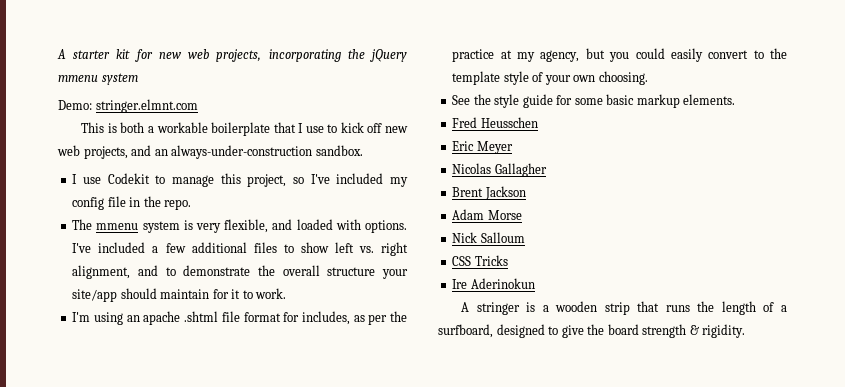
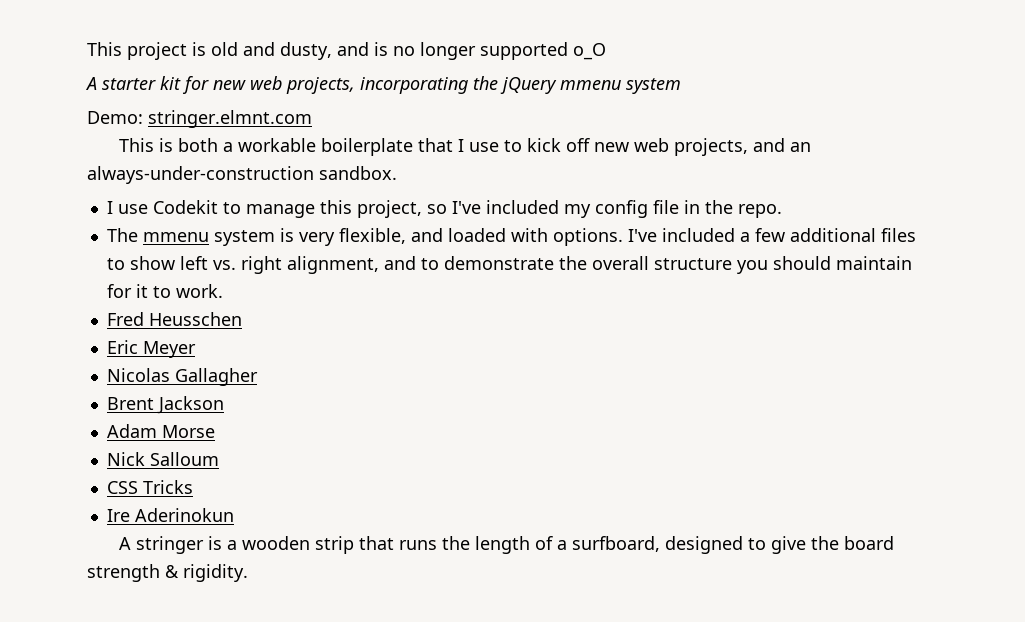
+ This project is old and dusty, and is no longer supported o_O
- I've included a few additional files to show left vs. right alignment, and to demonstrate the overall structure your site/app should maintain for it to work.
+ I've included a few additional files to show left vs. right alignment, and to demonstrate the overall structure you should maintain for it to work.
- I'm using an apache .shtml file format for includes, as per the practice at my agency, but you could easily convert to the template style of your own choosing.
- See the style guide for some basic markup elements.

